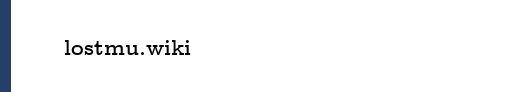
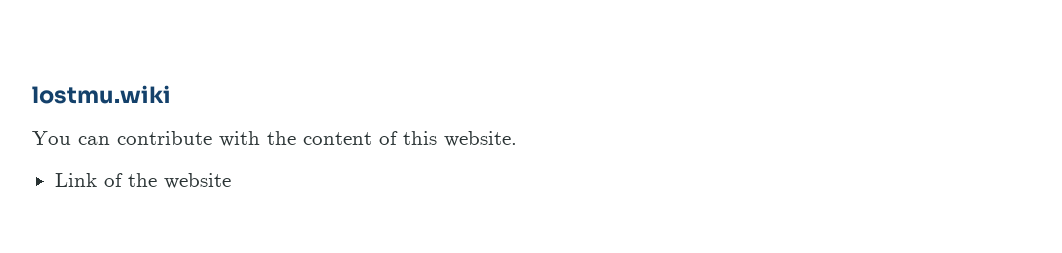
+ You can contribute with the content of this website.
+ Link of the website

